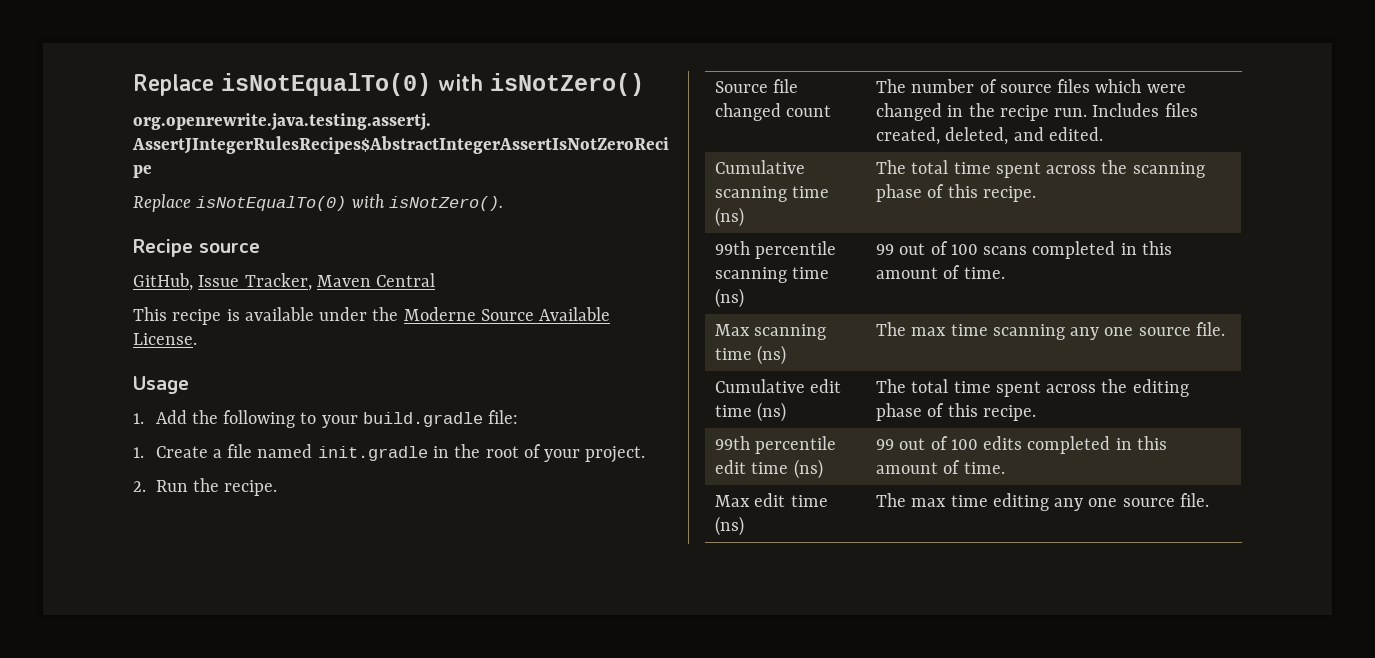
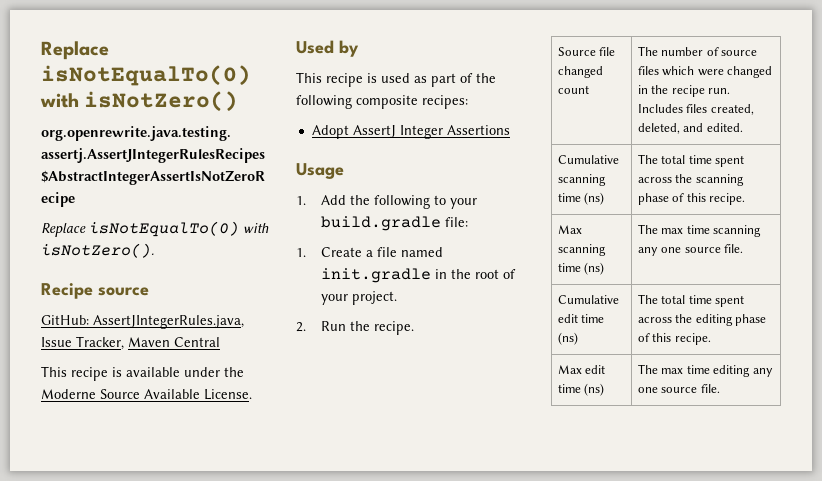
- GitHub, Issue Tracker, Maven Central
+ GitHub: AssertJIntegerRules.java, Issue Tracker, Maven Central
+ Used by
+ This recipe is used as part of the following composite recipes:
+ Adopt AssertJ Integer Assertions
- 99th percentile scanning time (ns) | 99 out of 100 scans completed in this amount of time.
- 99th percentile edit time (ns) | 99 out of 100 edits completed in this amount of time.

